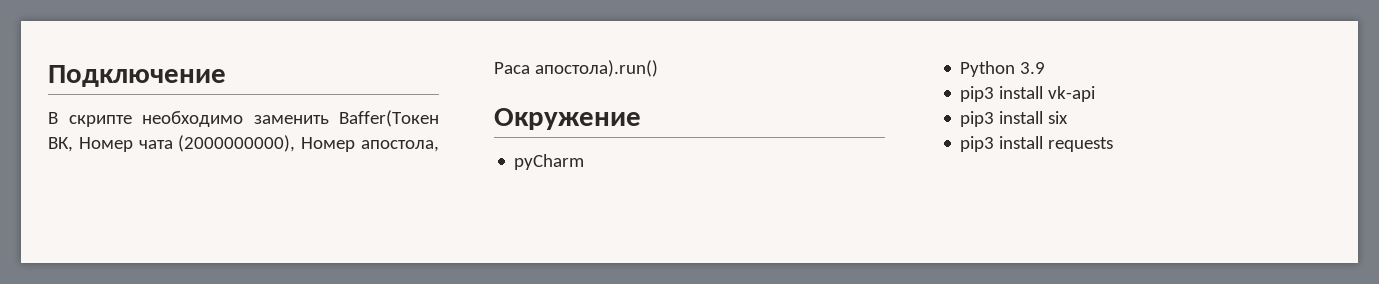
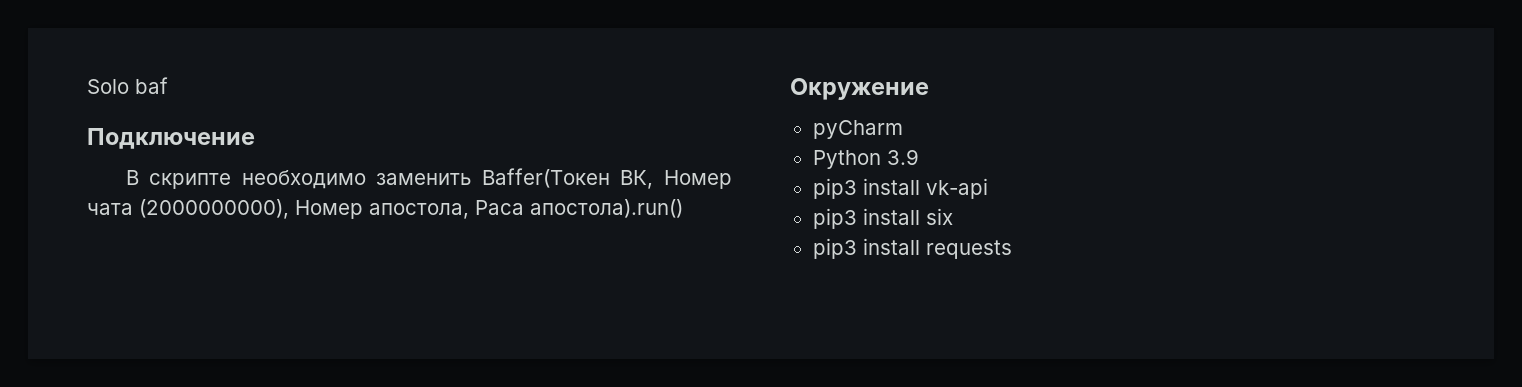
+ Solo baf

